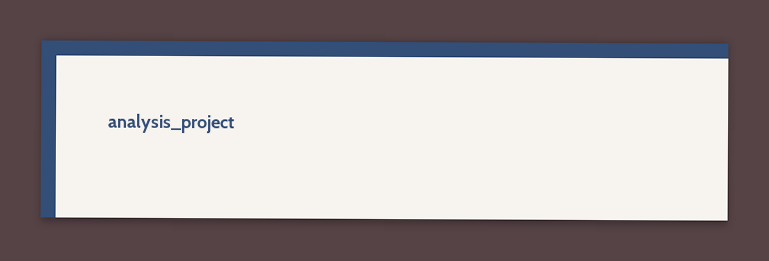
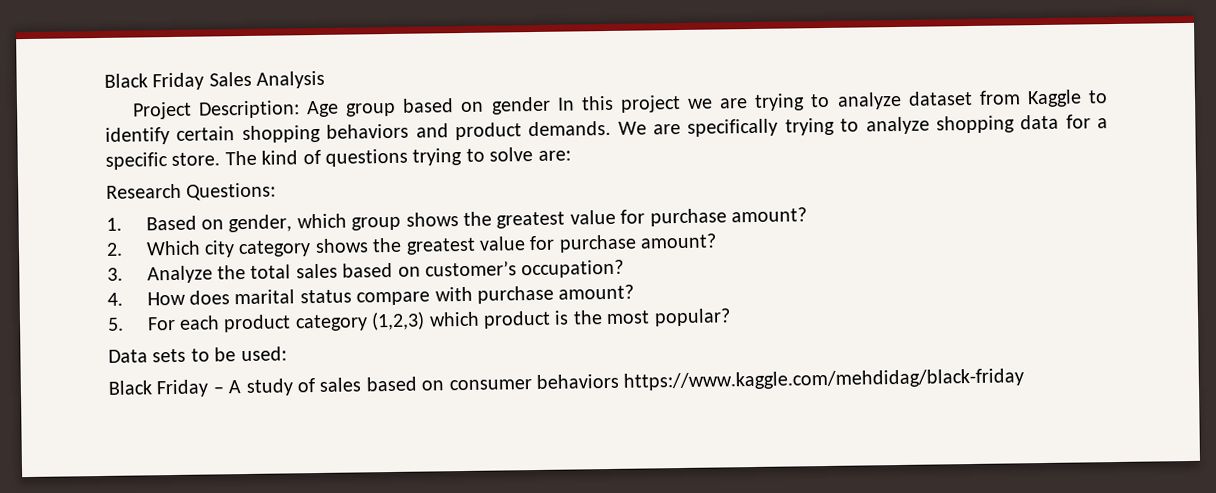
- analysis_project
+ Black Friday Sales Analysis
+ Project Description: Age group based on gender In this project we are trying to analyze dataset from Kaggle to identify certain shopping behaviors and product demands. We are specifically trying to analyze shopping data for a specific store. The kind of questions trying to solve are:
+ Research Questions:
+ 1. Based on gender, which group shows the greatest value for purchase amount?
+ 2. Which city category shows the greatest value for purchase amount?
+ 3. Analyze the total sales based on customer’s occupation?
+ 4. How does marital status compare with purchase amount?
+ 5. For each product category (1,2,3) which product is the most popular?
+ Data sets to be used:
+ Black Friday – A study of sales based on consumer behaviors https://www.kaggle.com/mehdidag/black-friday

